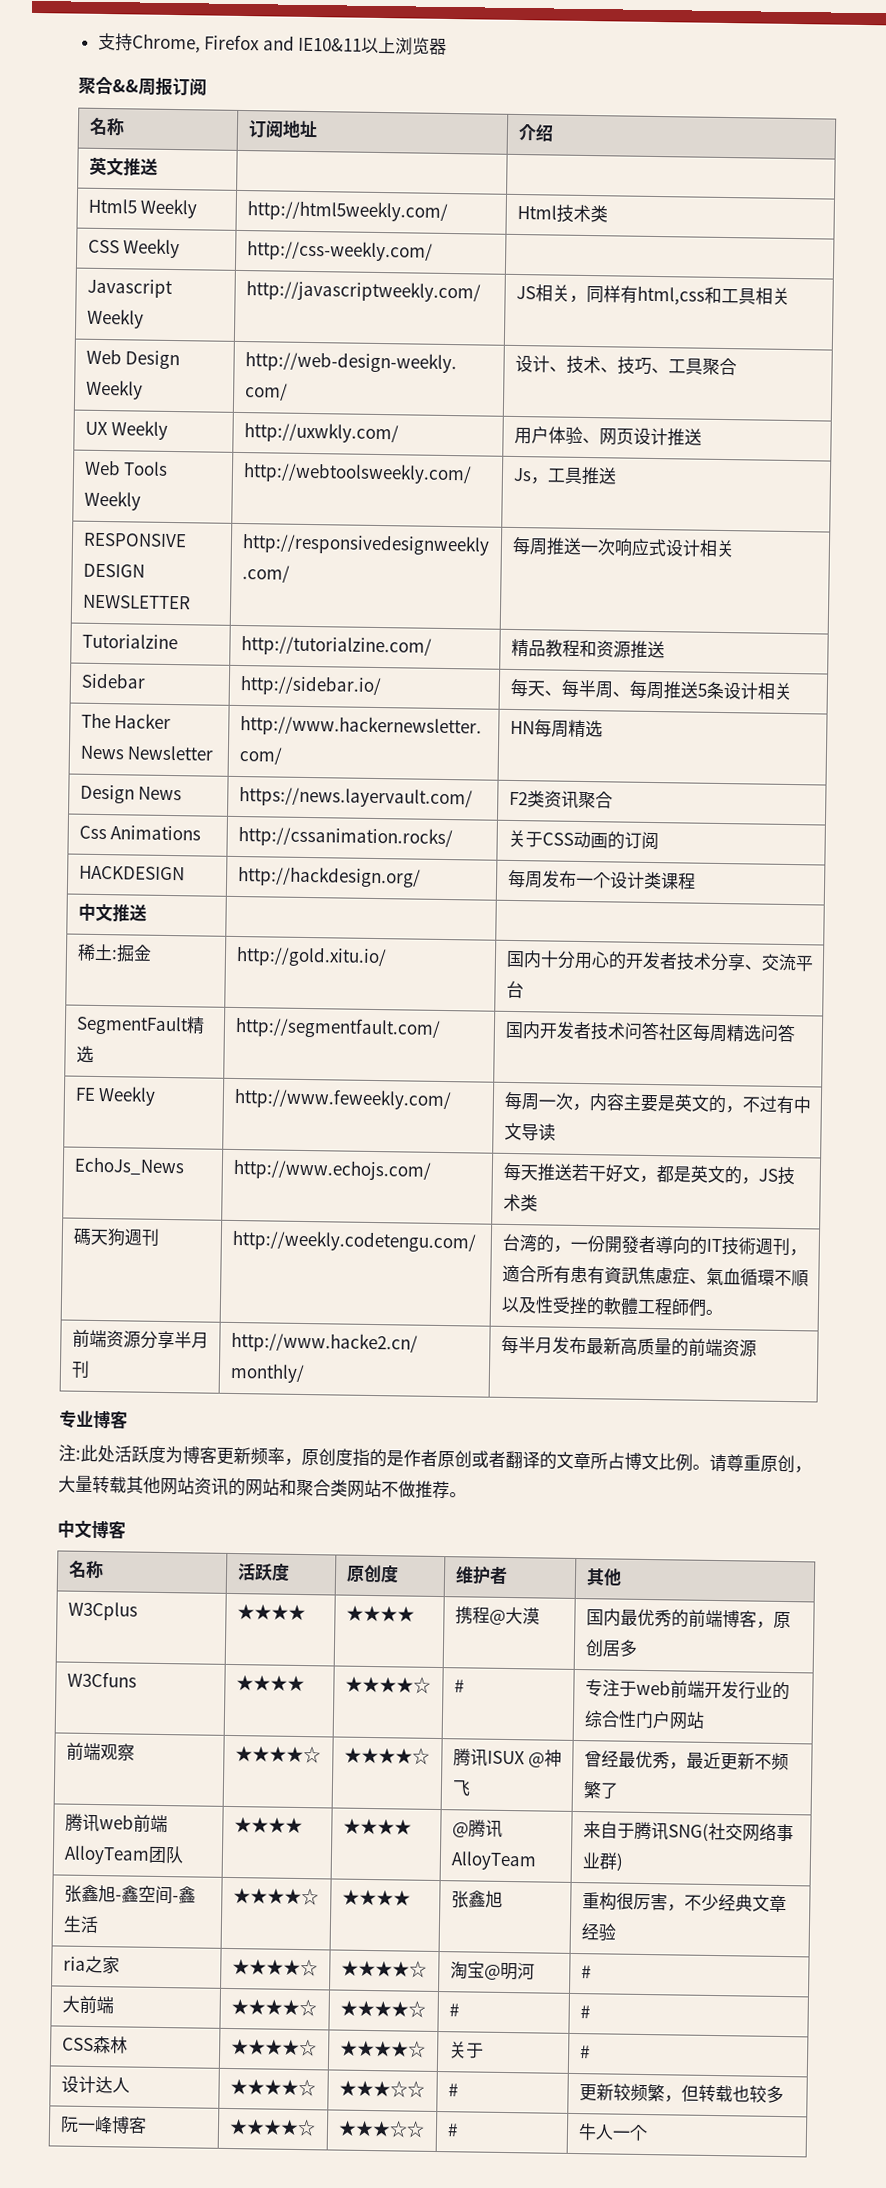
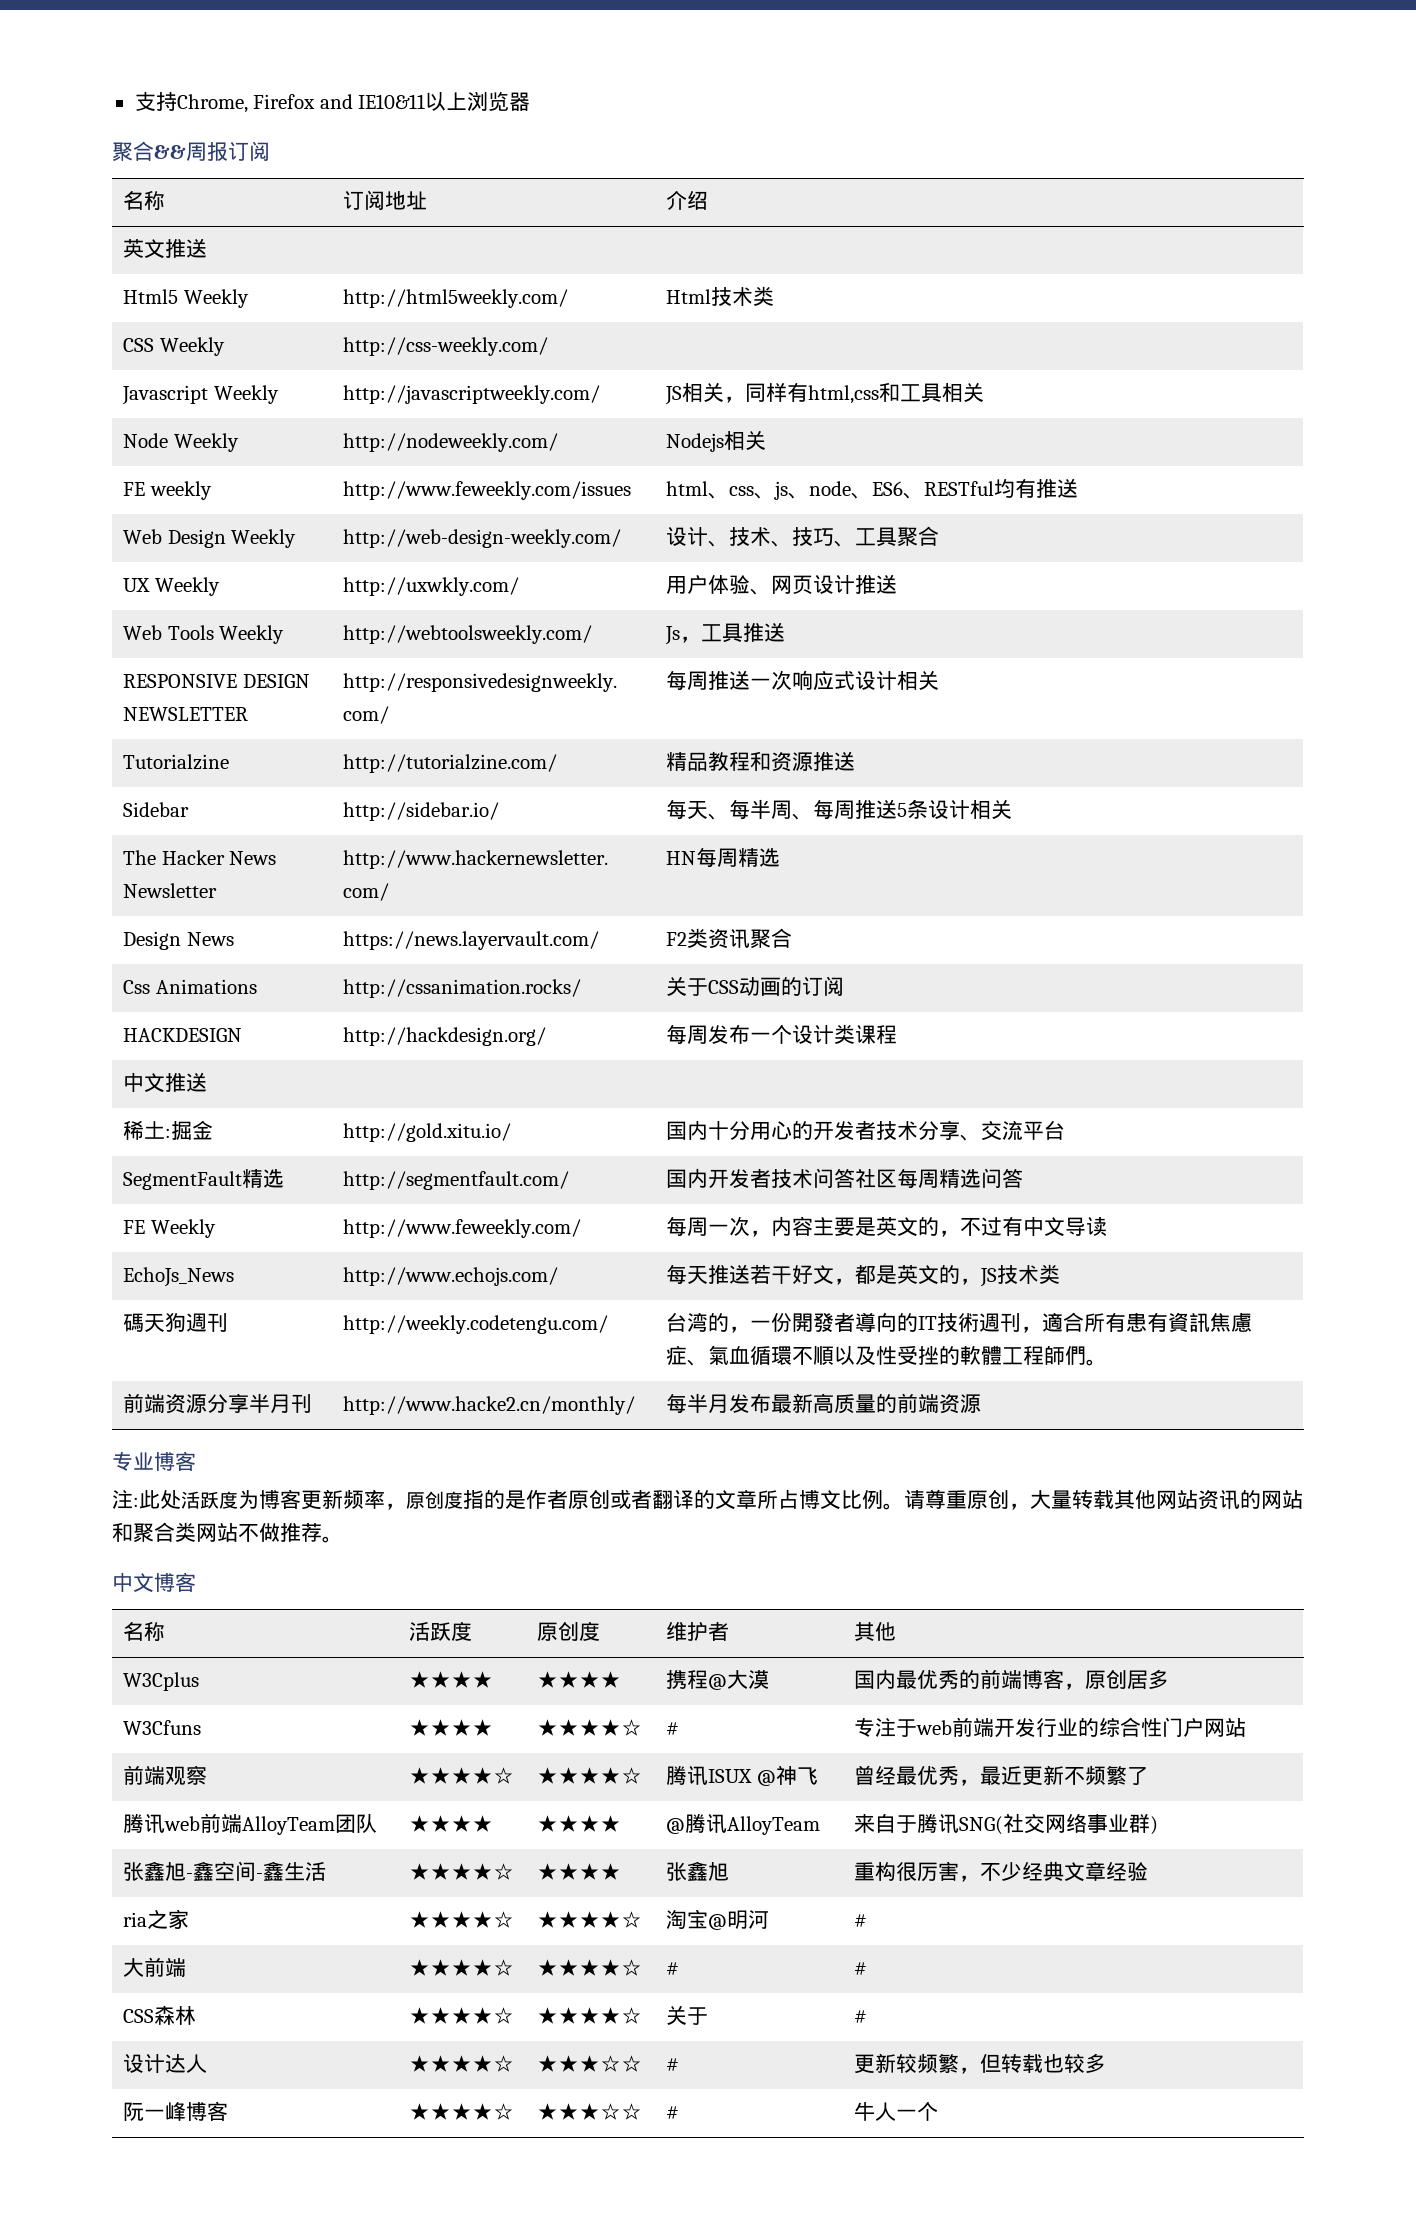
+ Node Weekly | http://nodeweekly.com/ | Nodejs相关
+ FE weekly | http://www.feweekly.com/issues | html、css、js、node、ES6、RESTful均有推送

